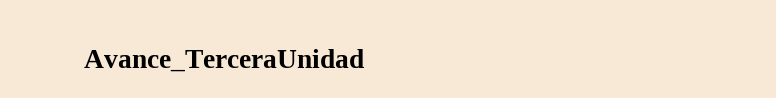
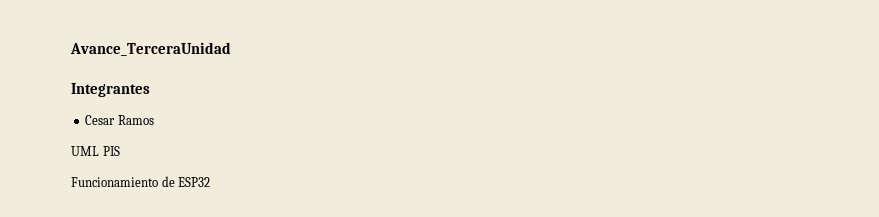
+ Integrantes
+ Cesar Ramos
+ UML PIS
+ Funcionamiento de ESP32

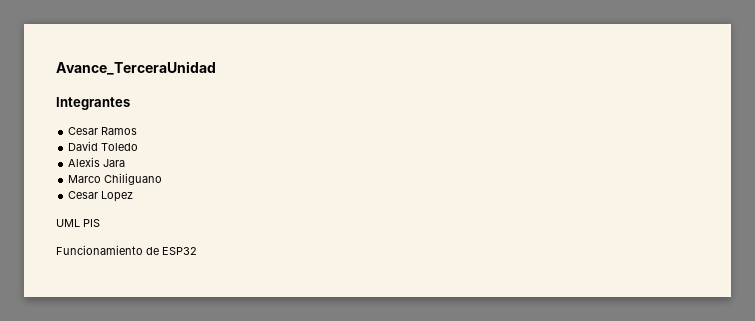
+ David Toledo
+ Alexis Jara
+ Marco Chiliguano
+ Cesar Lopez

